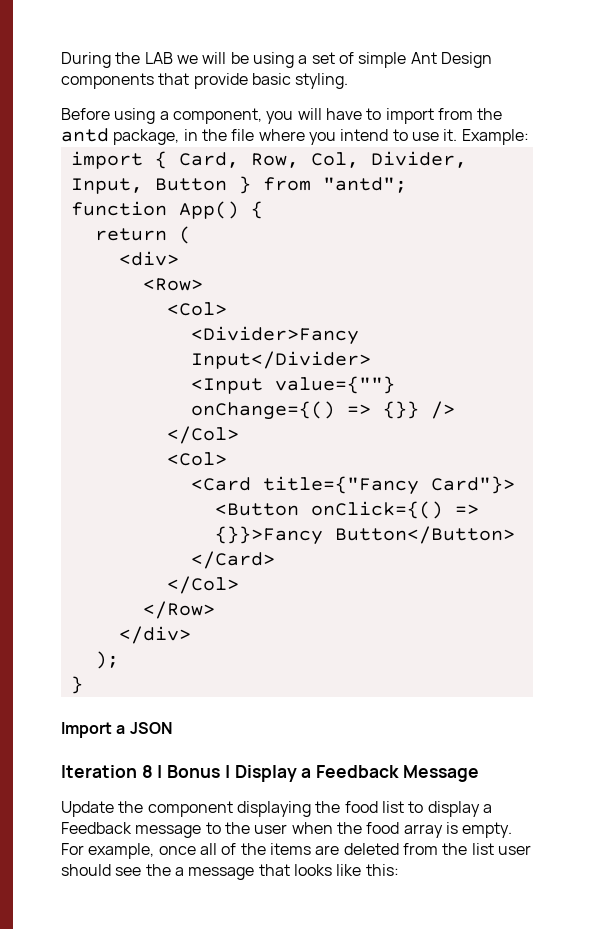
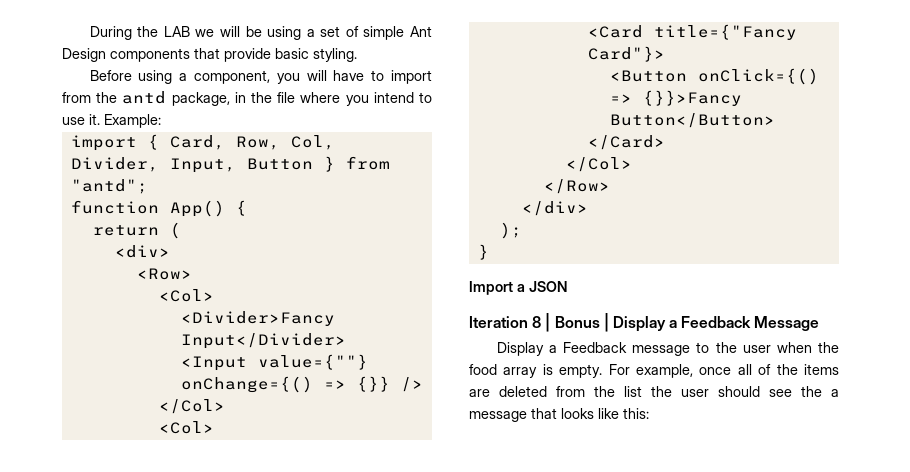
- Update the component displaying the food list to display a Feedback message to the user when the food array is empty.
+ Display a Feedback message to the user when the food array is empty.
- For example, once all of the items are deleted from the list user should see the a message that looks like this:
+ For example, once all of the items are deleted from the list the user should see the a message that looks like this:

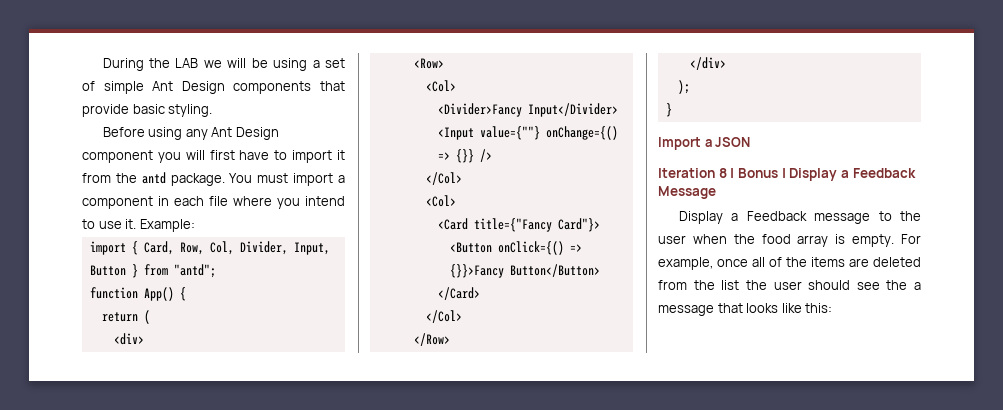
- Before using a component, you will have to import from the antd package, in the file where you intend to use it.
+ Before using any Ant Design component you will first have to import it from the antd package. You must import a component in each file where you intend to use it.

